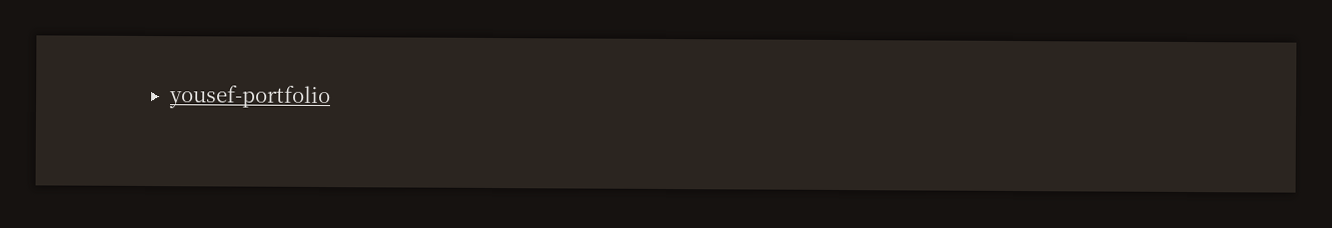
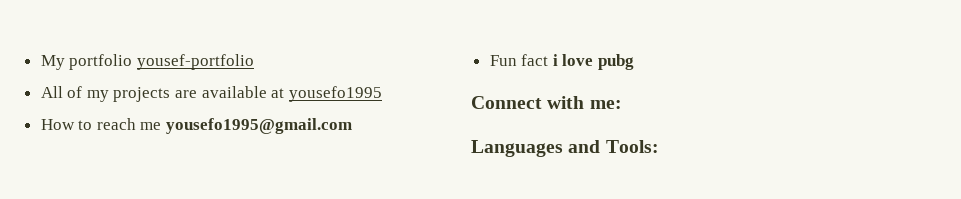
- yousef-portfolio
+ My portfolio yousef-portfolio
+ All of my projects are available at yousefo1995
+ How to reach me yousefo1995@gmail.com
+ Fun fact i love pubg
+ Connect with me:
+ Languages and Tools:

